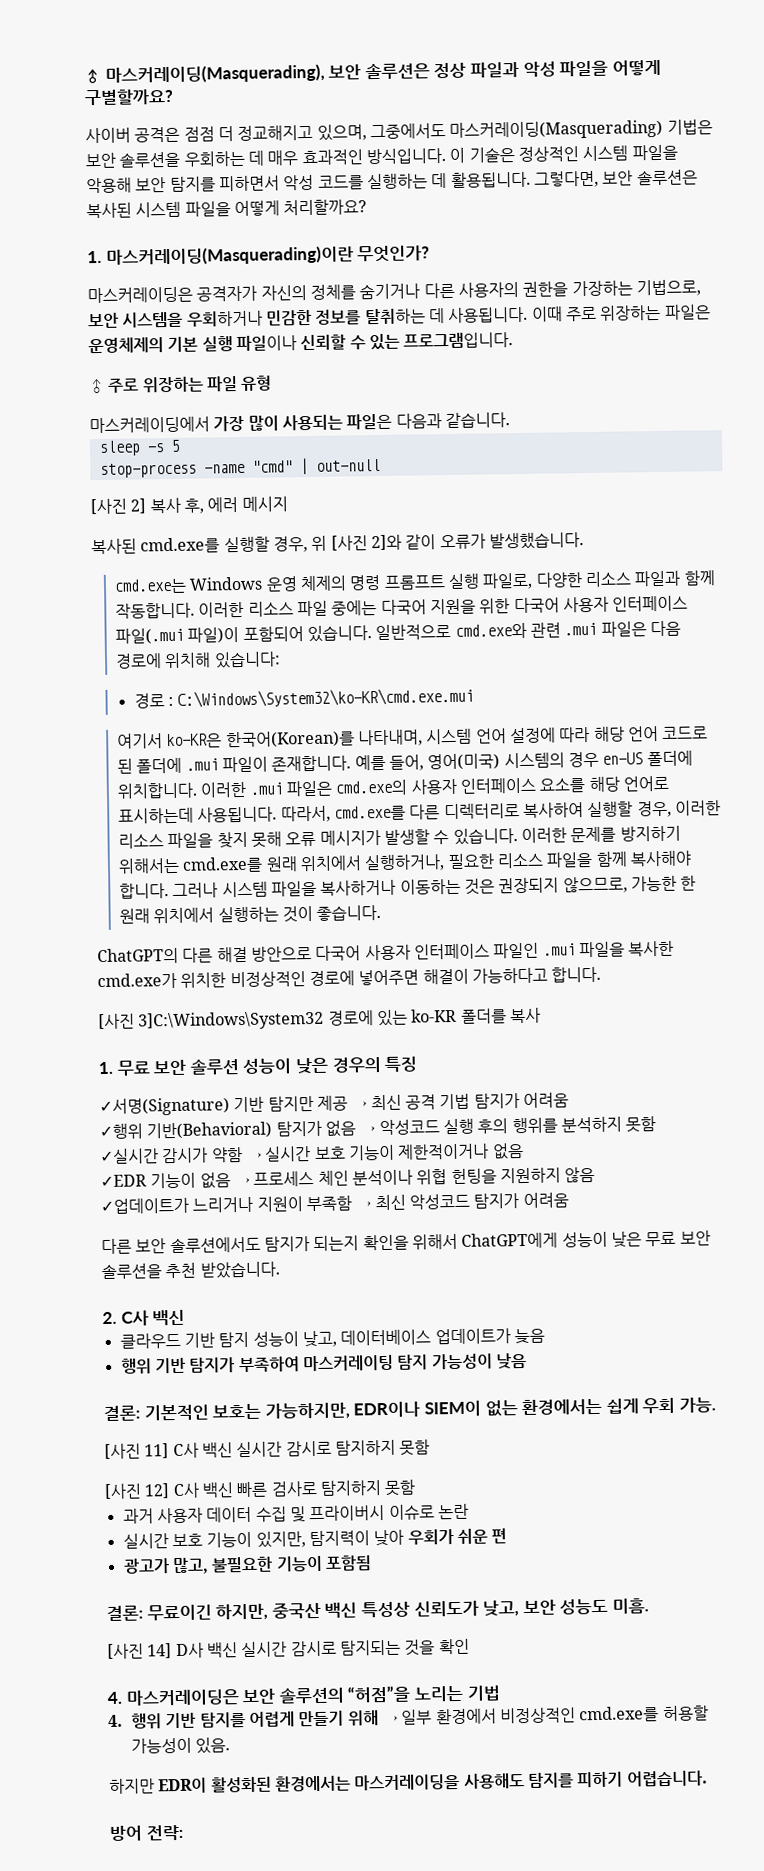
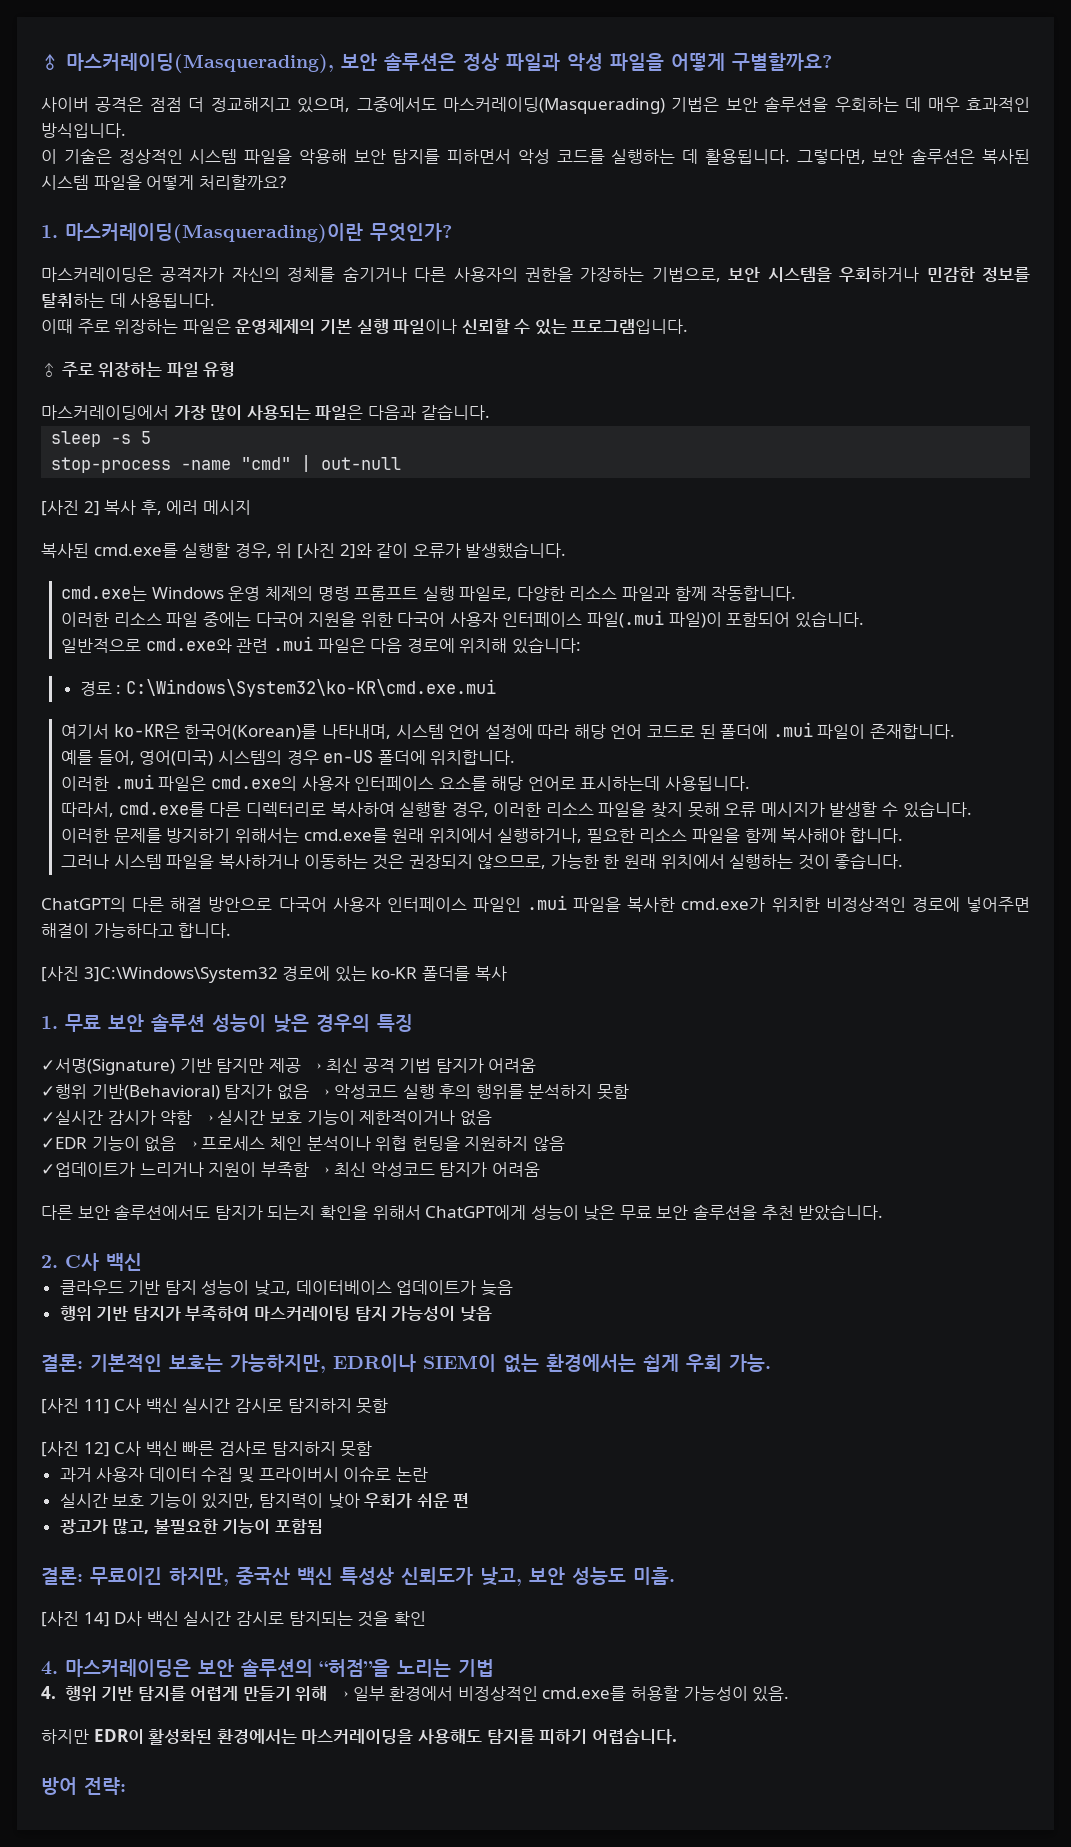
- 사이버 공격은 점점 더 정교해지고 있으며, 그중에서도 마스커레이딩(Masquerading) 기법은 보안 솔루션을 우회하는 데 매우 효과적인 방식입니다. 이 기술은 정상적인 시스템 파일을 악용해 보안 탐지를 피하면서 악성 코드를 실행하는 데 활용됩니다.
+ 사이버 공격은 점점 더 정교해지고 있으며, 그중에서도 마스커레이딩(Masquerading) 기법은 보안 솔루션을 우회하는 데 매우 효과적인 방식입니다.
+ 이 기술은 정상적인 시스템 파일을 악용해 보안 탐지를 피하면서 악성 코드를 실행하는 데 활용됩니다.
- 마스커레이딩은 공격자가 자신의 정체를 숨기거나 다른 사용자의 권한을 가장하는 기법으로, 보안 시스템을 우회하거나 민감한 정보를 탈취하는 데 사용됩니다. 이때 주로 위장하는 파일은 운영체제의 기본 실행 파일이나 신뢰할 수 있는 프로그램입니다.
+ 마스커레이딩은 공격자가 자신의 정체를 숨기거나 다른 사용자의 권한을 가장하는 기법으로, 보안 시스템을 우회하거나 민감한 정보를 탈취하는 데 사용됩니다.
+ 이때 주로 위장하는 파일은 운영체제의 기본 실행 파일이나 신뢰할 수 있는 프로그램입니다.
- cmd.exe는 Windows 운영 체제의 명령 프롬프트 실행 파일로, 다양한 리소스 파일과 함께 작동합니다. 이러한 리소스 파일 중에는 다국어 지원을 위한 다국어 사용자 인터페이스 파일(.mui 파일)이 포함되어 있습니다. 일반적으로 cmd.exe와 관련 .mui 파일은 다음 경로에 위치해 있습니다:
+ cmd.exe는 Windows 운영 체제의 명령 프롬프트 실행 파일로, 다양한 리소스 파일과 함께 작동합니다.
+ 이러한 리소스 파일 중에는 다국어 지원을 위한 다국어 사용자 인터페이스 파일(.mui 파일)이 포함되어 있습니다.
+ 일반적으로 cmd.exe와 관련 .mui 파일은 다음 경로에 위치해 있습니다:
- 여기서 ko-KR은 한국어(Korean)를 나타내며, 시스템 언어 설정에 따라 해당 언어 코드로 된 폴더에 .mui 파일이 존재합니다. 예를 들어, 영어(미국) 시스템의 경우 en-US 폴더에 위치합니다. 이러한 .mui 파일은 cmd.exe의 사용자 인터페이스 요소를 해당 언어로 표시하는데 사용됩니다. 따라서, cmd.exe를 다른 디렉터리로 복사하여 실행할 경우, 이러한 리소스 파일을 찾지 못해 오류 메시지가 발생할 수 있습니다. 이러한 문제를 방지하기 위해서는 cmd.exe를 원래 위치에서 실행하거나, 필요한 리소스 파일을 함께 복사해야 합니다. 그러나 시스템 파일을 복사하거나 이동하는 것은 권장되지 않으므로, 가능한 한 원래 위치에서 실행하는 것이 좋습니다.
+ 여기서 ko-KR은 한국어(Korean)를 나타내며, 시스템 언어 설정에 따라 해당 언어 코드로 된 폴더에 .mui 파일이 존재합니다.
+ 예를 들어, 영어(미국) 시스템의 경우 en-US 폴더에 위치합니다.
+ 이러한 .mui 파일은 cmd.exe의 사용자 인터페이스 요소를 해당 언어로 표시하는데 사용됩니다.
+ 따라서, cmd.exe를 다른 디렉터리로 복사하여 실행할 경우, 이러한 리소스 파일을 찾지 못해 오류 메시지가 발생할 수 있습니다.
+ 이러한 문제를 방지하기 위해서는 cmd.exe를 원래 위치에서 실행하거나, 필요한 리소스 파일을 함께 복사해야 합니다.
+ 그러나 시스템 파일을 복사하거나 이동하는 것은 권장되지 않으므로, 가능한 한 원래 위치에서 실행하는 것이 좋습니다.

